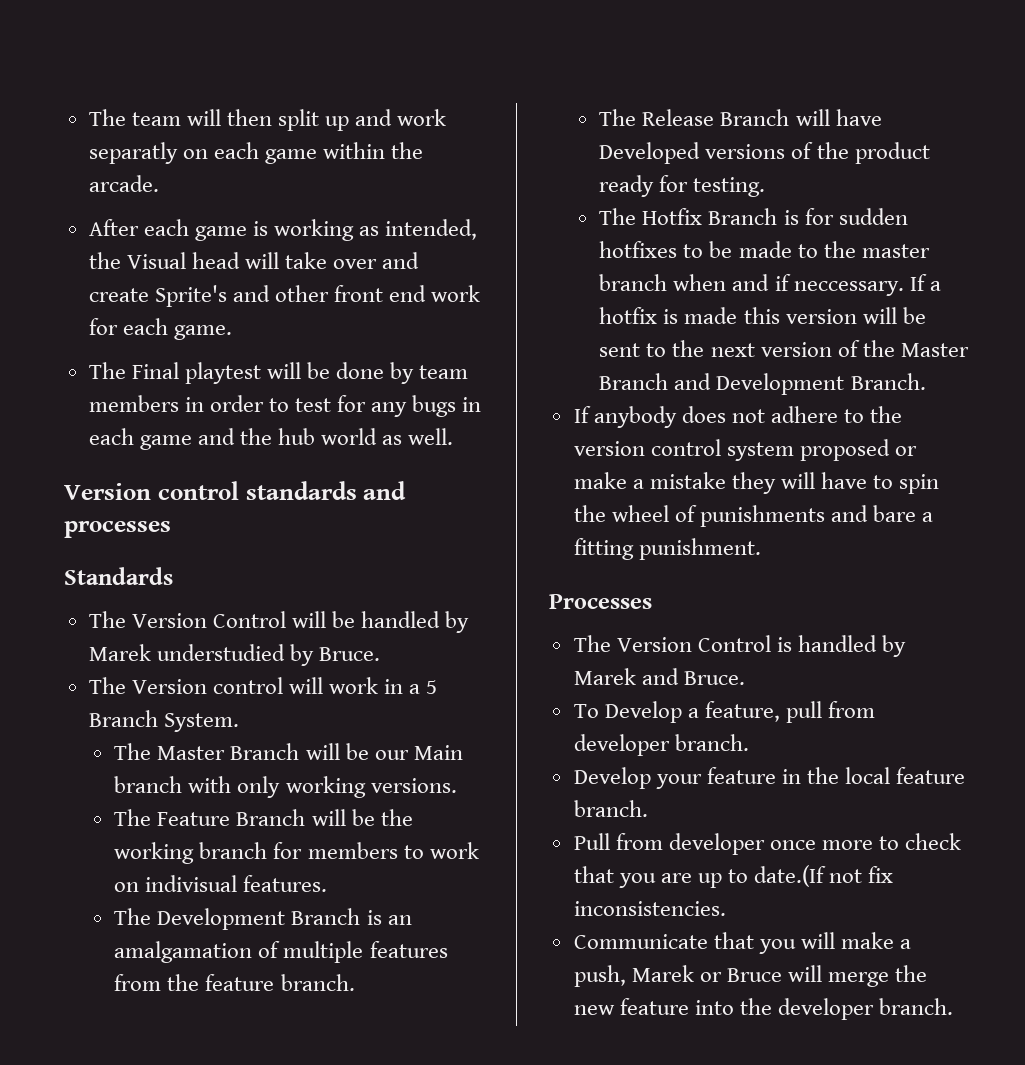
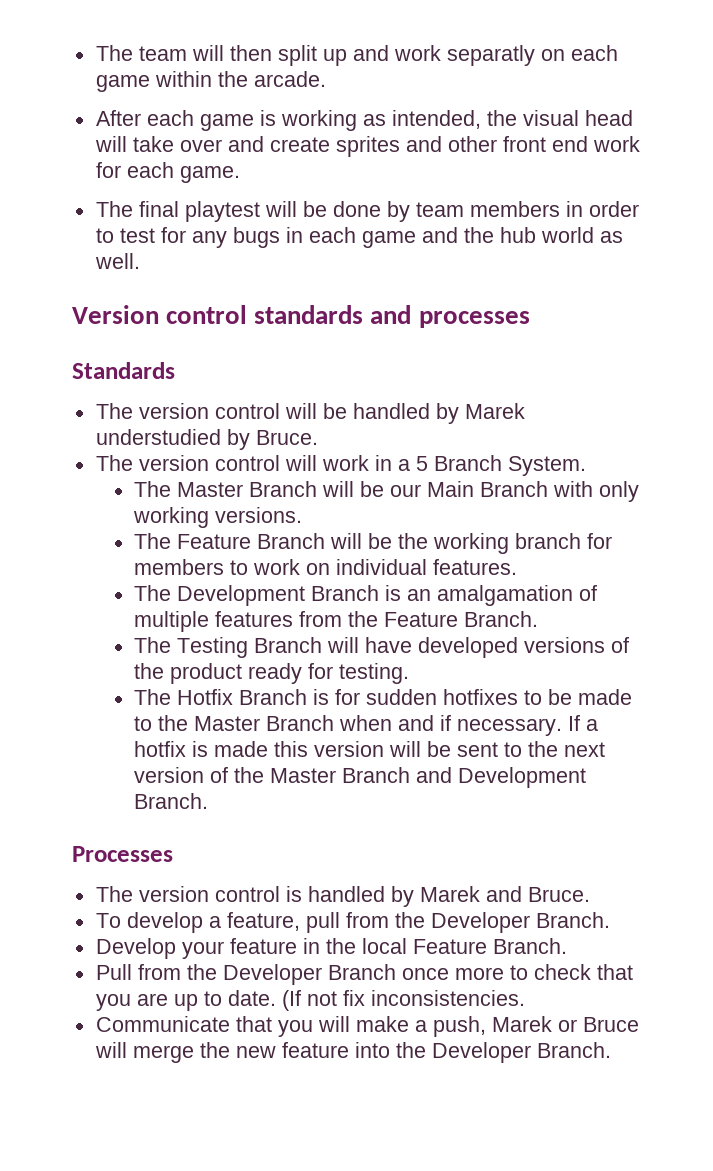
- After each game is working as intended, the Visual head will take over and create Sprite's and other front end work for each game.
+ After each game is working as intended, the visual head will take over and create sprites and other front end work for each game.
- The Final playtest will be done by team members in order to test for any bugs in each game and the hub world as well.
+ The final playtest will be done by team members in order to test for any bugs in each game and the hub world as well.
- The Version Control will be handled by Marek understudied by Bruce.
+ The version control will be handled by Marek understudied by Bruce.
- The Version control will work in a 5 Branch System.
+ The version control will work in a 5 Branch System.
- The Master Branch will be our Main branch with only working versions.
+ The Master Branch will be our Main Branch with only working versions.
- The Feature Branch will be the working branch for members to work on indivisual features.
+ The Feature Branch will be the working branch for members to work on individual features.
- The Development Branch is an amalgamation of multiple features from the feature branch.
- The Release Branch will have Developed versions of the product ready for testing.
+ The Development Branch is an amalgamation of multiple features from the Feature Branch.
+ The Testing Branch will have developed versions of the product ready for testing.
- The Hotfix Branch is for sudden hotfixes to be made to the master branch when and if neccessary.
+ The Hotfix Branch is for sudden hotfixes to be made to the Master Branch when and if necessary.
- If anybody does not adhere to the version control system proposed or make a mistake they will have to spin the wheel of punishments and bare a fitting punishment.
- The Version Control is handled by Marek and Bruce.
+ The version control is handled by Marek and Bruce.
- To Develop a feature, pull from developer branch.
+ To develop a feature, pull from the Developer Branch.
- Develop your feature in the local feature branch.
+ Develop your feature in the local Feature Branch.
- Pull from developer once more to check that you are up to date.(If not fix inconsistencies.
+ Pull from the Developer Branch once more to check that you are up to date. (If not fix inconsistencies.
- Communicate that you will make a push, Marek or Bruce will merge the new feature into the developer branch.
+ Communicate that you will make a push, Marek or Bruce will merge the new feature into the Developer Branch.

